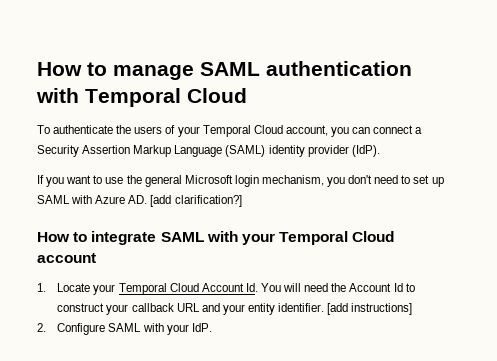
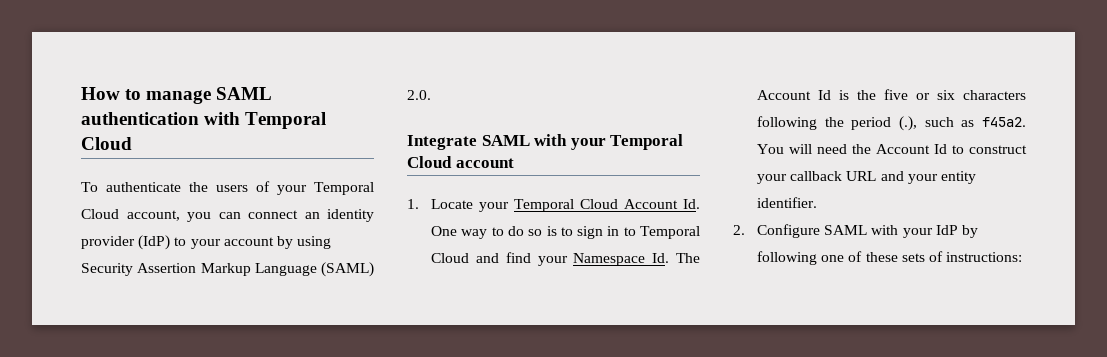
- To authenticate the users of your Temporal Cloud account, you can connect a Security Assertion Markup Language (SAML) identity provider (IdP).
- If you want to use the general Microsoft login mechanism, you don't need to set up SAML with Azure AD. [add clarification?]
- How to integrate SAML with your Temporal Cloud account
+ To authenticate the users of your Temporal Cloud account, you can connect an identity provider (IdP) to your account by using Security Assertion Markup Language (SAML) 2.0.
+ Integrate SAML with your Temporal Cloud account
- 1. Locate your Temporal Cloud Account Id. You will need the Account Id to construct your callback URL and your entity identifier. [add instructions]
+ 1. Locate your Temporal Cloud Account Id. One way to do so is to sign in to Temporal Cloud and find your Namespace Id. The Account Id is the five or six characters following the period (.), such as f45a2. You will need the Account Id to construct your callback URL and your entity identifier.
- 2. Configure SAML with your IdP.
+ 2. Configure SAML with your IdP by following one of these sets of instructions:

